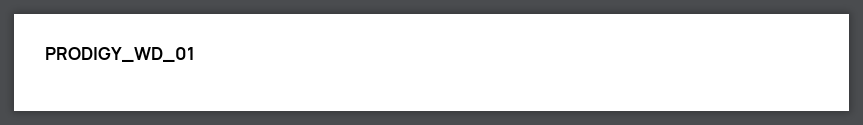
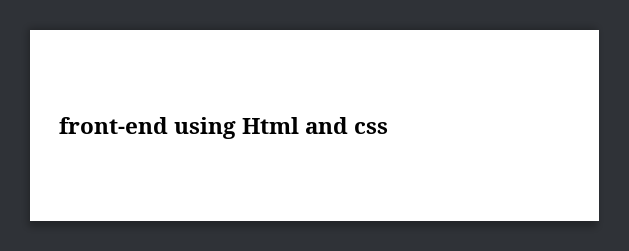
- PRODIGY_WD_01
+ front-end using Html and css

